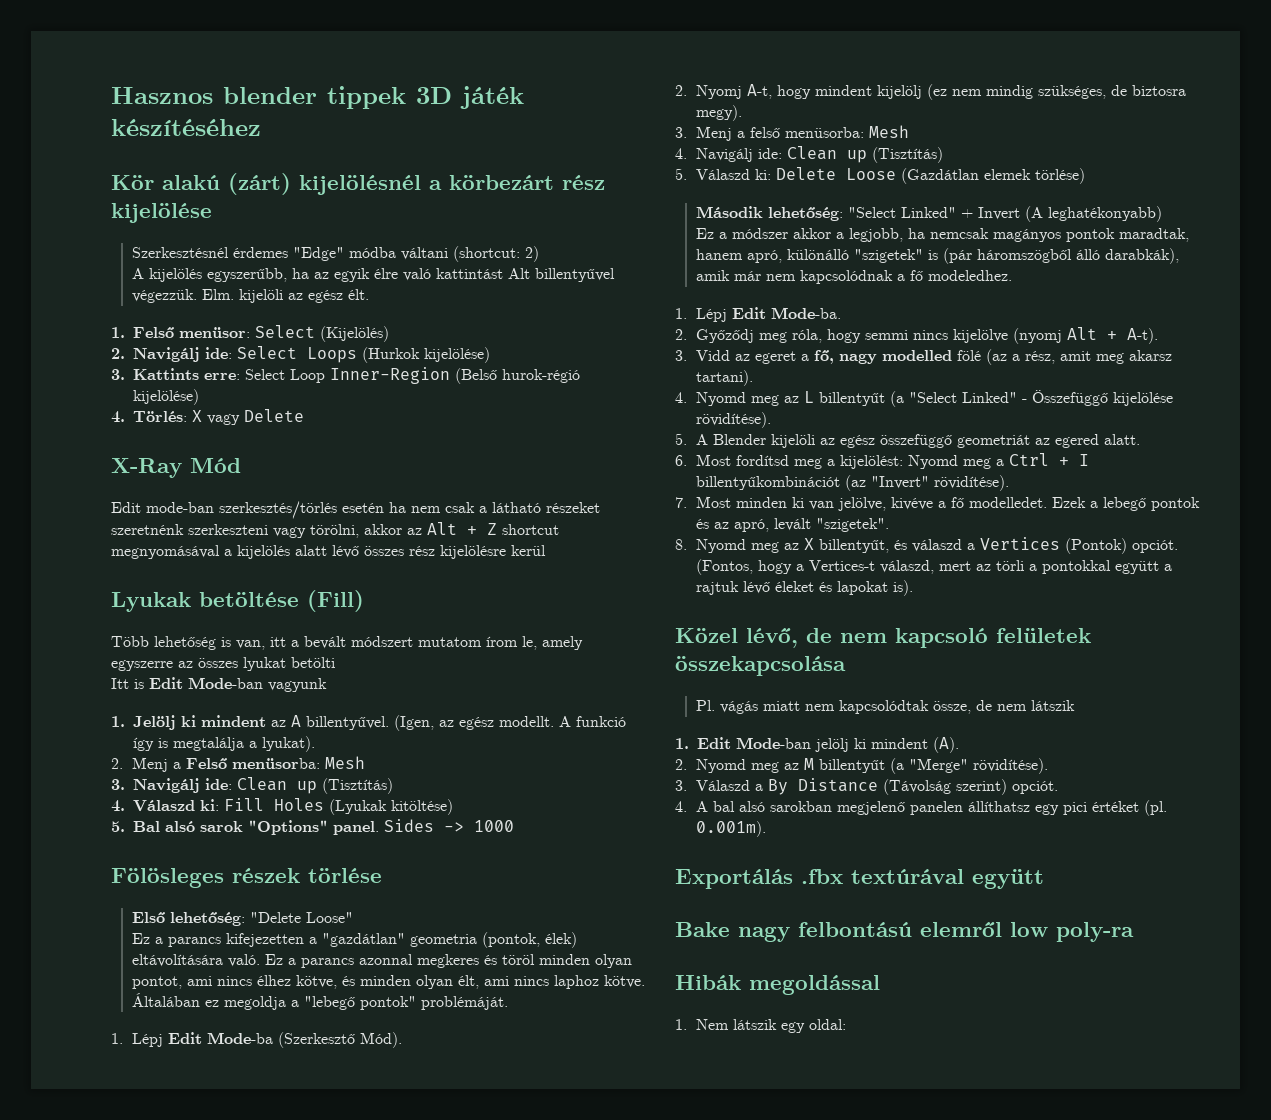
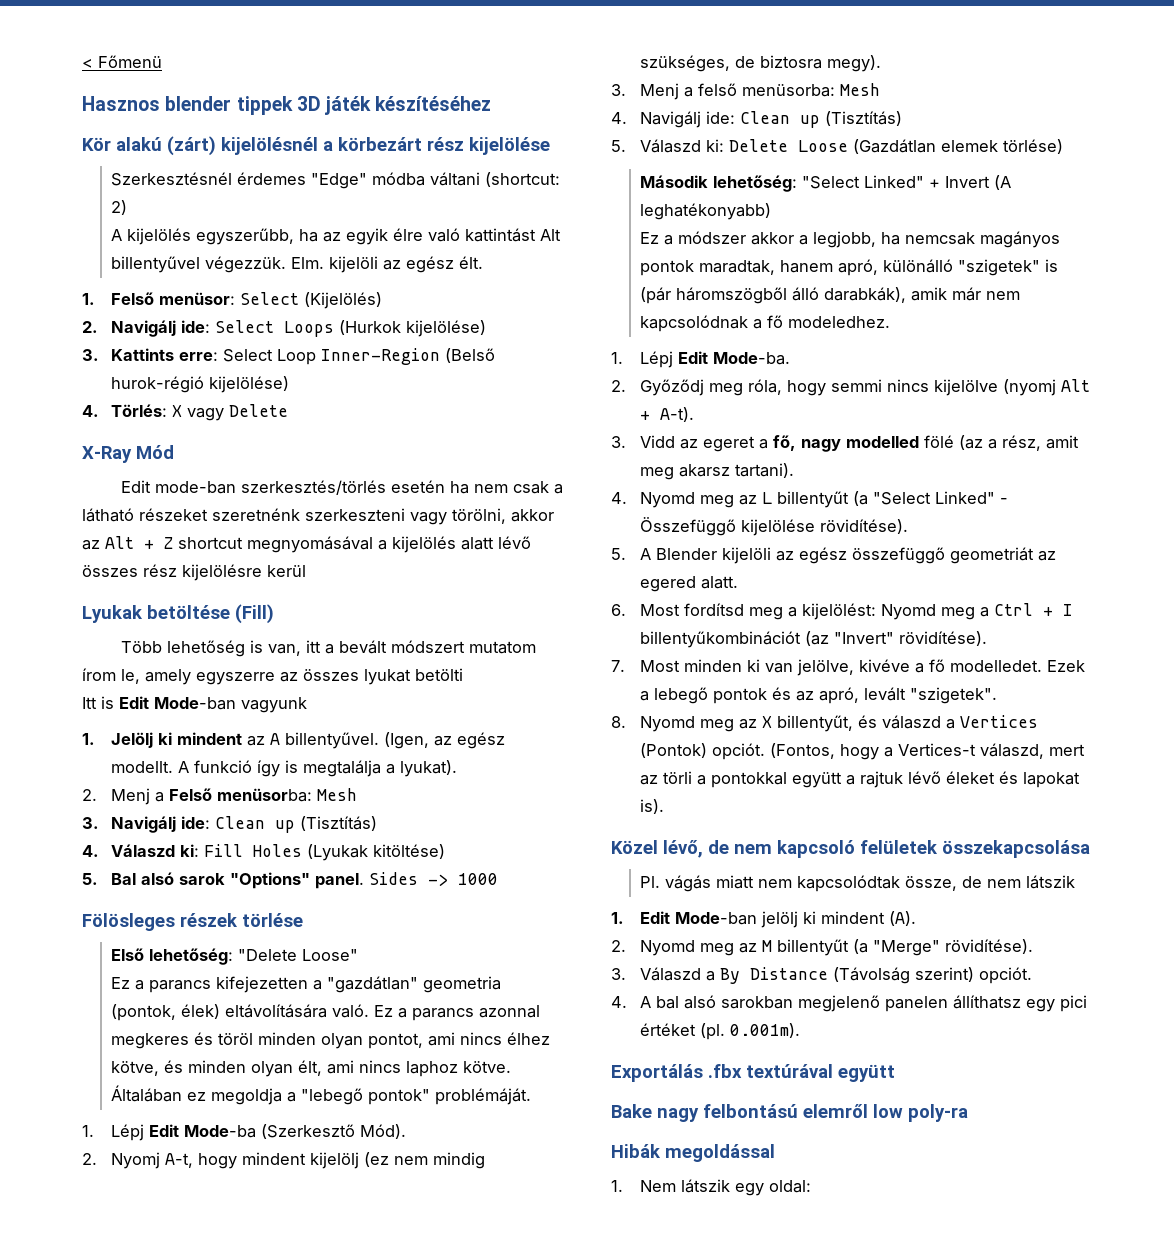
+ < Főmenü

